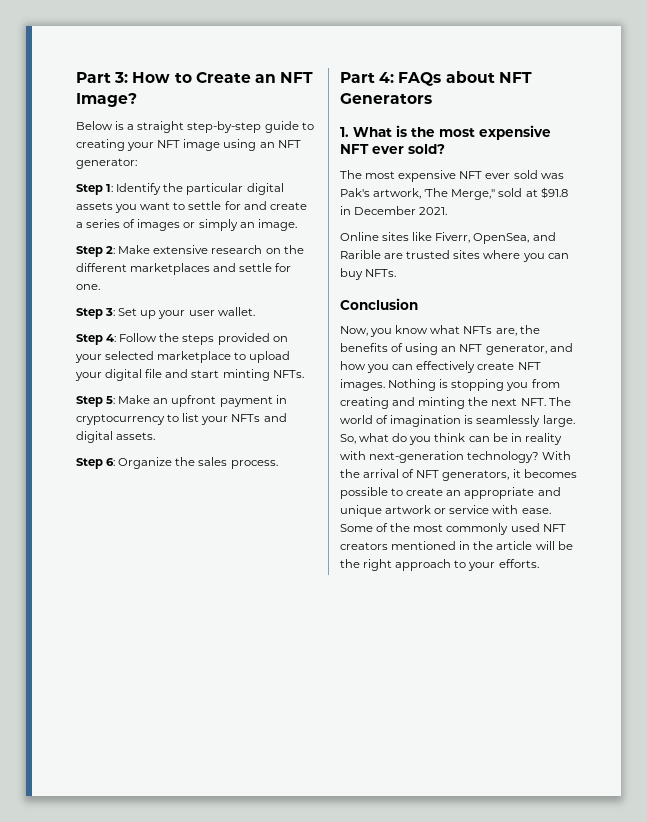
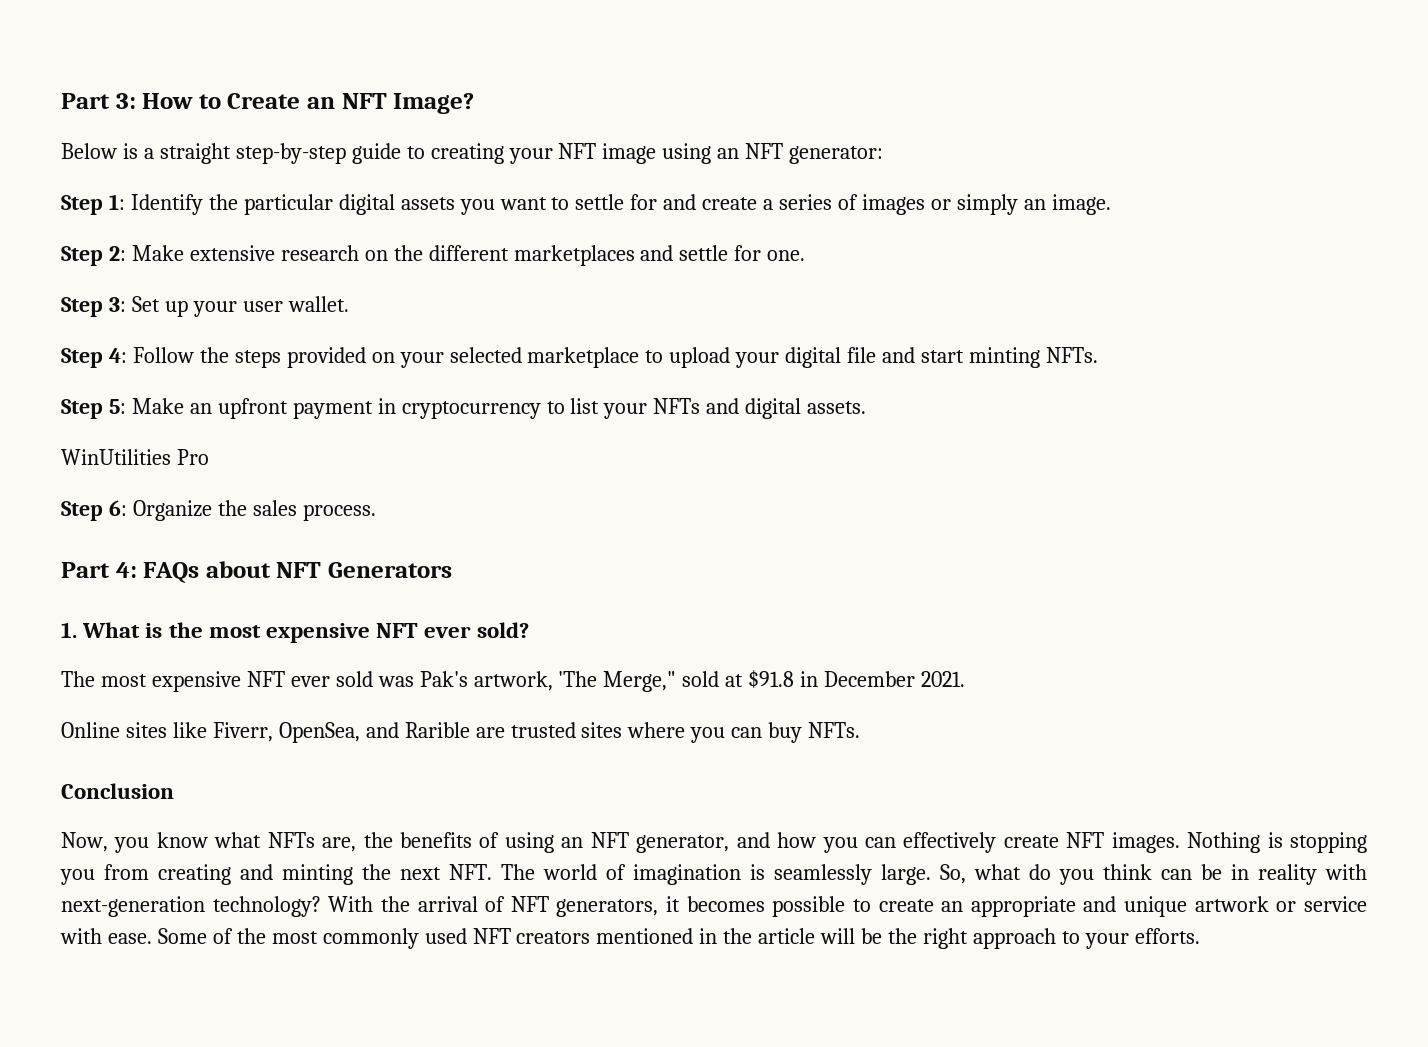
+ WinUtilities Pro

